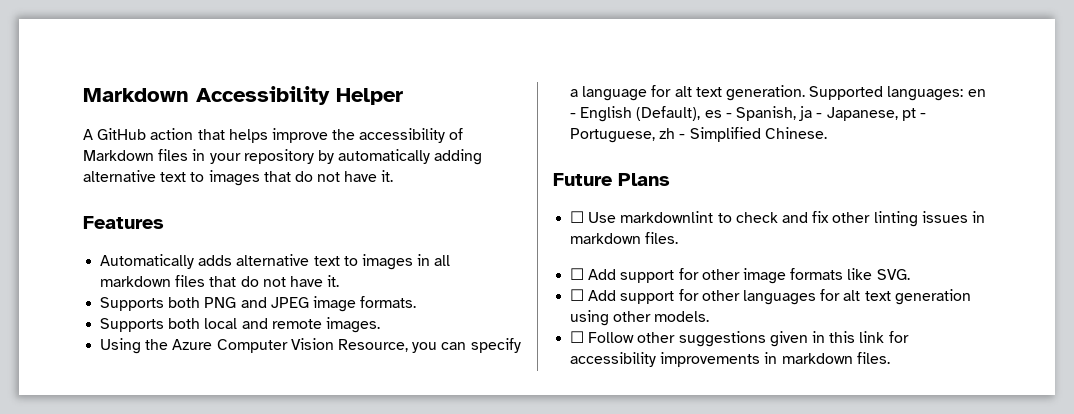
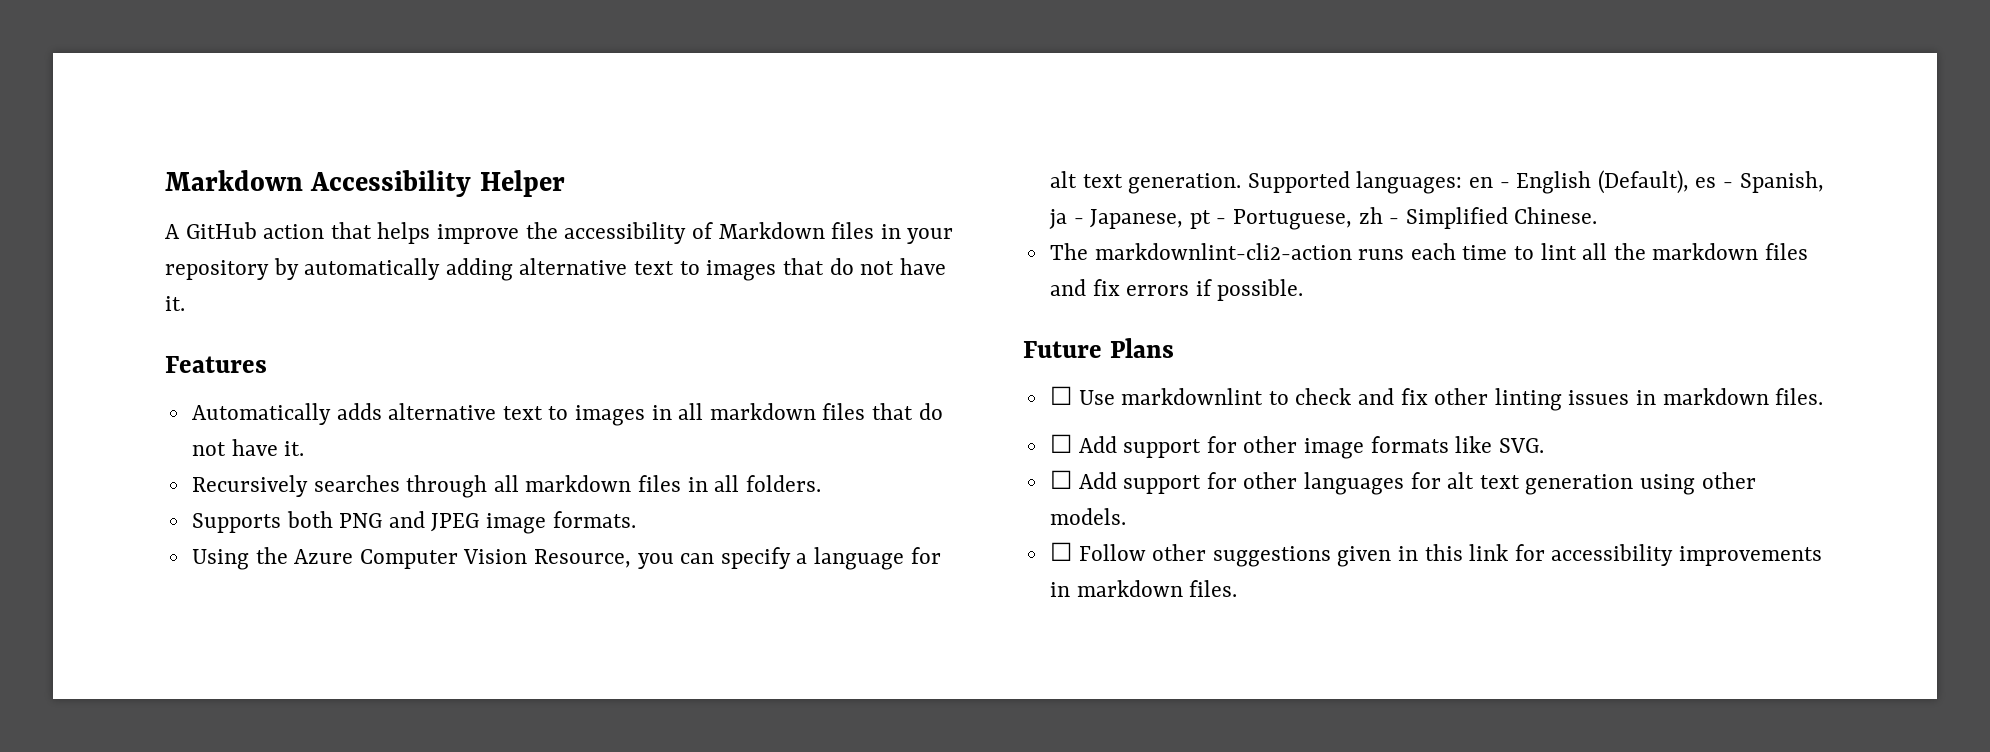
+ Recursively searches through all markdown files in all folders.
- Supports both local and remote images.
+ The markdownlint-cli2-action runs each time to lint all the markdown files and fix errors if possible.

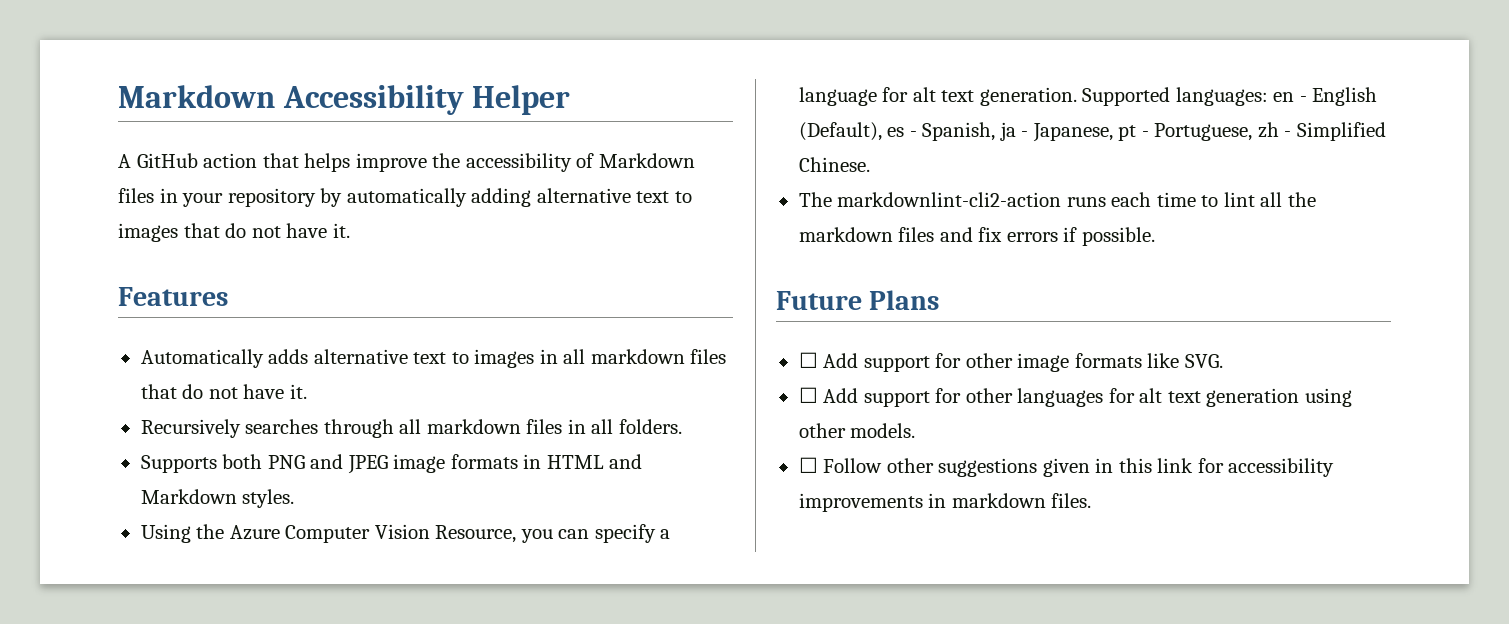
- Supports both PNG and JPEG image formats.
+ Supports both PNG and JPEG image formats in HTML and Markdown styles.
- ☐ Use markdownlint to check and fix other linting issues in markdown files.

